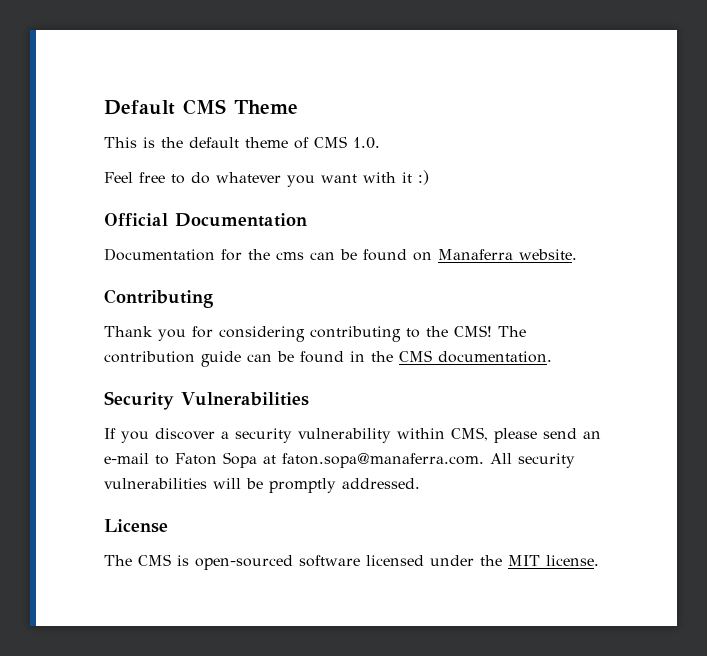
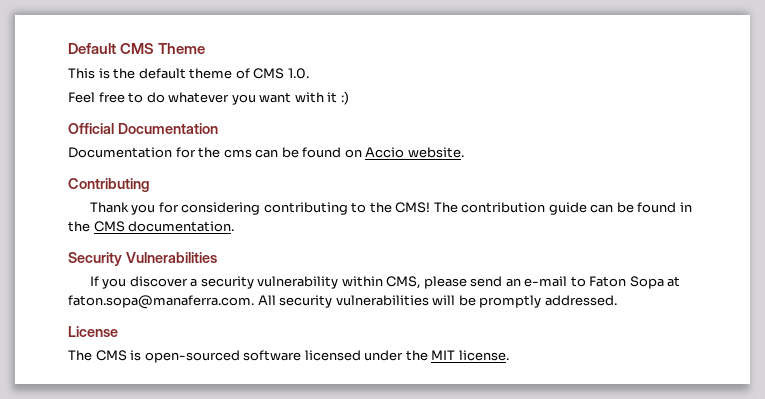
- Documentation for the cms can be found on Manaferra website.
+ Documentation for the cms can be found on Accio website.

